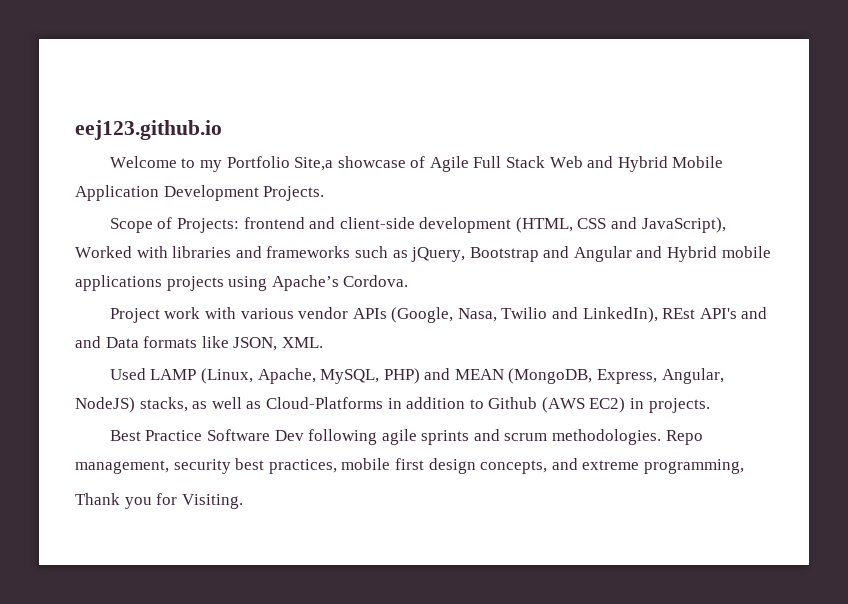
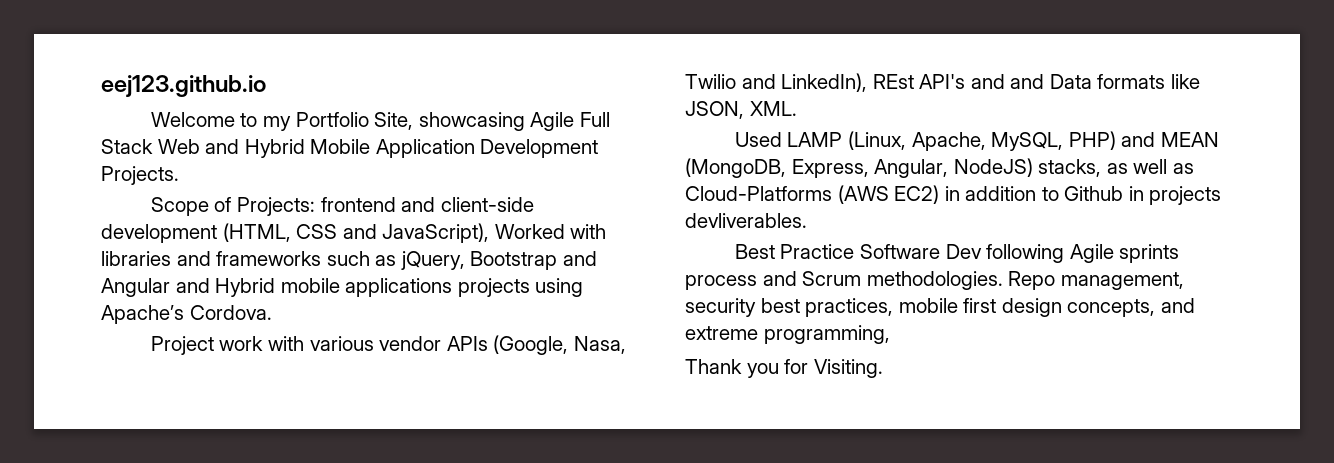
- Welcome to my Portfolio Site,a showcase of Agile Full Stack Web and Hybrid Mobile Application Development Projects.
+ Welcome to my Portfolio Site, showcasing Agile Full Stack Web and Hybrid Mobile Application Development Projects.
- Used LAMP (Linux, Apache, MySQL, PHP) and MEAN (MongoDB, Express, Angular, NodeJS) stacks, as well as Cloud-Platforms in addition to Github (AWS EC2) in projects.
+ Used LAMP (Linux, Apache, MySQL, PHP) and MEAN (MongoDB, Express, Angular, NodeJS) stacks, as well as Cloud-Platforms (AWS EC2) in addition to Github in projects devliverables.
- Best Practice Software Dev following agile sprints and scrum methodologies.
+ Best Practice Software Dev following Agile sprints process and Scrum methodologies.

